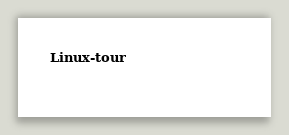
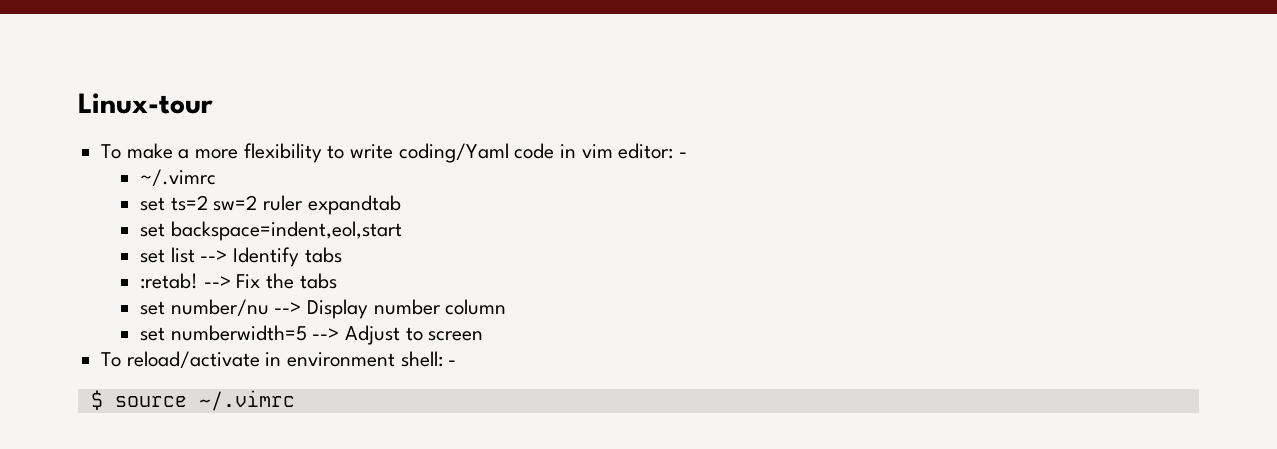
+ To make a more flexibility to write coding/Yaml code in vim editor: -
+ ~/.vimrc
+ set ts=2 sw=2 ruler expandtab
+ set backspace=indent,eol,start
+ set list --> Identify tabs
+ :retab! --> Fix the tabs
+ set number/nu --> Display number column
+ set numberwidth=5 --> Adjust to screen
+ To reload/activate in environment shell: -
+ $ source ~/.vimrc

